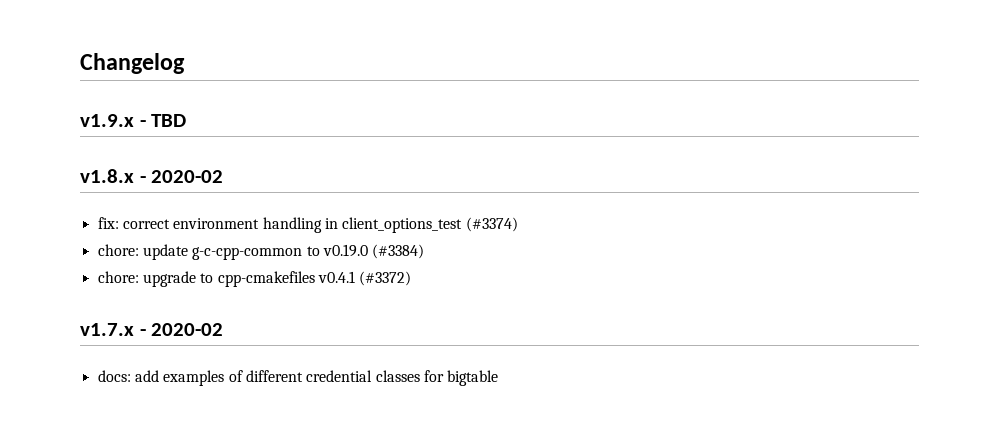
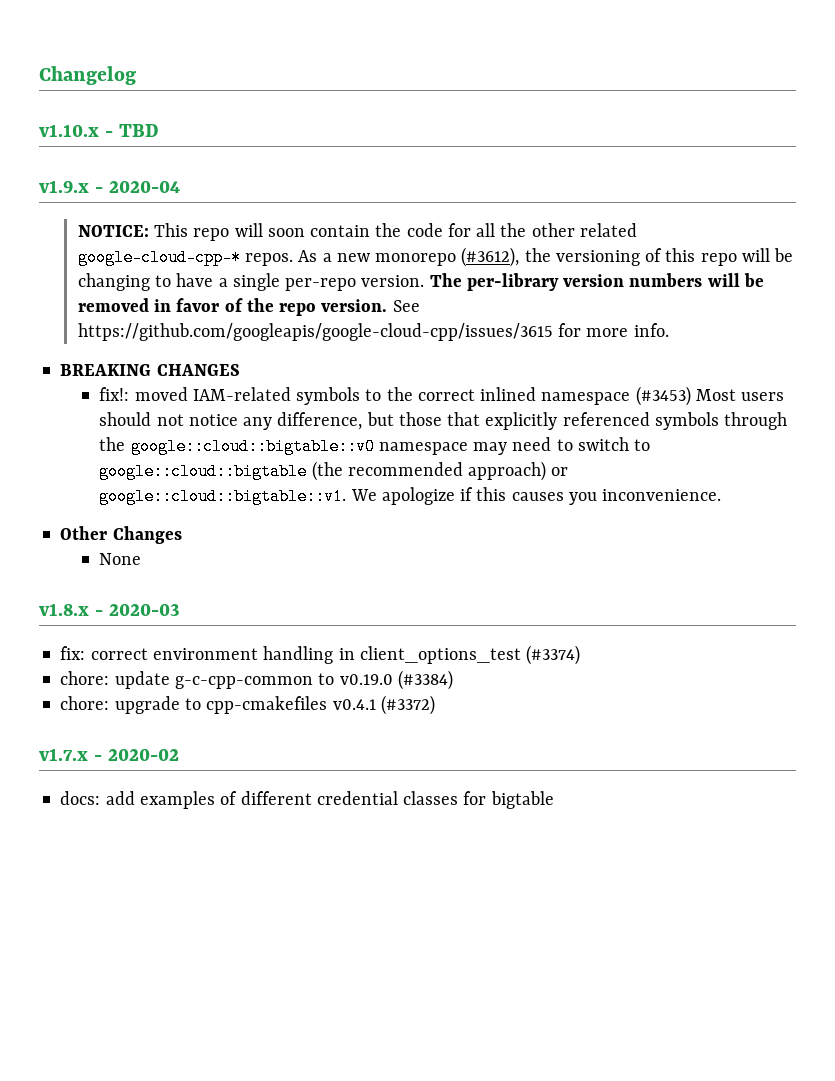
+ v1.10.x - TBD
- v1.9.x - TBD
+ v1.9.x - 2020-04
+ NOTICE: This repo will soon contain the code for all the other related google-cloud-cpp-* repos. As a new monorepo (#3612), the versioning of this repo will be changing to have a single per-repo version. The per-library version numbers will be removed in favor of the repo version. See https://github.com/googleapis/google-cloud-cpp/issues/3615 for more info.
+ BREAKING CHANGES
+ fix!: moved IAM-related symbols to the correct inlined namespace (#3453) Most users should not notice any difference, but those that explicitly referenced symbols through the google::cloud::bigtable::v0 namespace may need to switch to google::cloud::bigtable (the recommended approach) or google::cloud::bigtable::v1. We apologize if this causes you inconvenience.
+ Other Changes
+ None
- v1.8.x - 2020-02
+ v1.8.x - 2020-03

